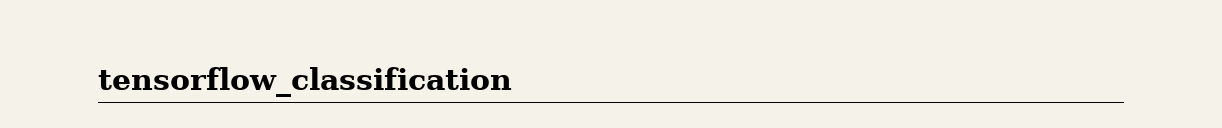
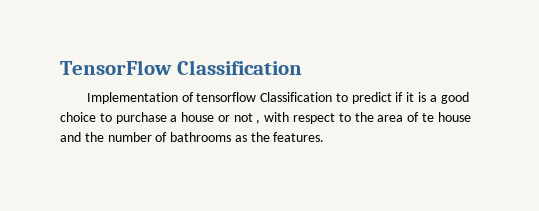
- tensorflow_classification
+ TensorFlow Classification
+ Implementation of tensorflow Classification to predict if it is a good choice to purchase a house or not , with respect to the area of te house and the number of bathrooms as the features.

